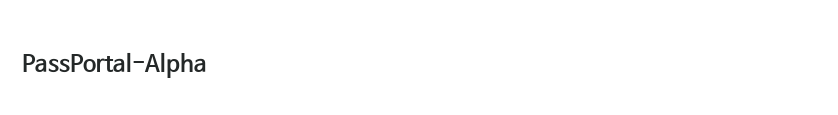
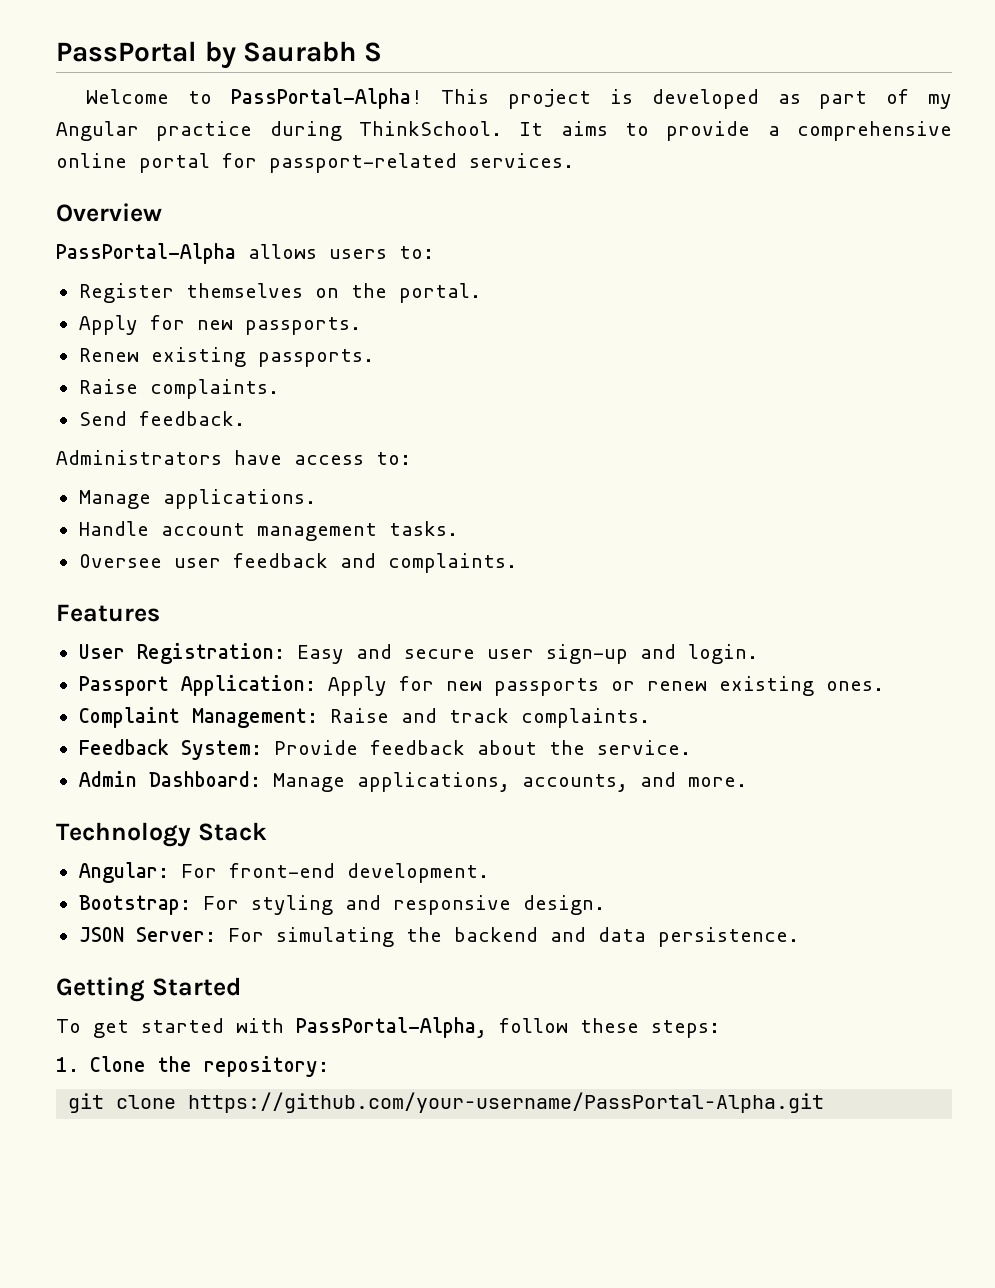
- PassPortal-Alpha
+ PassPortal by Saurabh S
+ Welcome to PassPortal-Alpha! This project is developed as part of my Angular practice during ThinkSchool. It aims to provide a comprehensive online portal for passport-related services.
+ Overview
+ PassPortal-Alpha allows users to:
+ Register themselves on the portal.
+ Apply for new passports.
+ Renew existing passports.
+ Raise complaints.
+ Send feedback.
+ Administrators have access to:
+ Manage applications.
+ Handle account management tasks.
+ Oversee user feedback and complaints.
+ Features
+ User Registration: Easy and secure user sign-up and login.
+ Passport Application: Apply for new passports or renew existing ones.
+ Complaint Management: Raise and track complaints.
+ Feedback System: Provide feedback about the service.
+ Admin Dashboard: Manage applications, accounts, and more.
+ Technology Stack
+ Angular: For front-end development.
+ Bootstrap: For styling and responsive design.
+ JSON Server: For simulating the backend and data persistence.
+ Getting Started
+ To get started with PassPortal-Alpha, follow these steps:
+ 1. Clone the repository:
+ git clone https://github.com/your-username/PassPortal-Alpha.git

